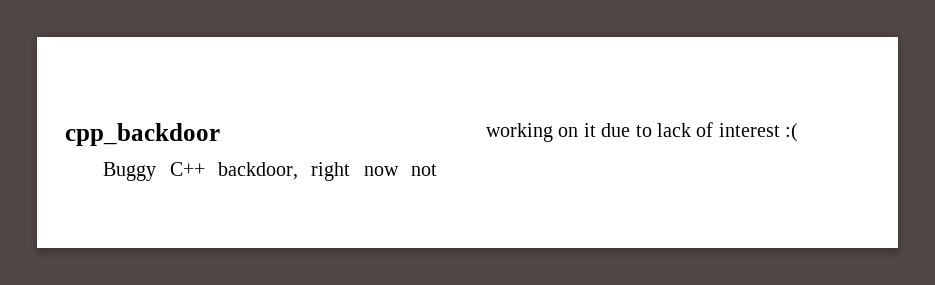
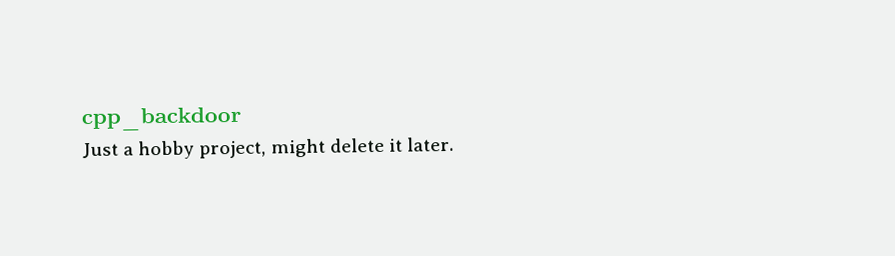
- Buggy C++ backdoor, right now not working on it due to lack of interest :(
+ Just a hobby project, might delete it later.

